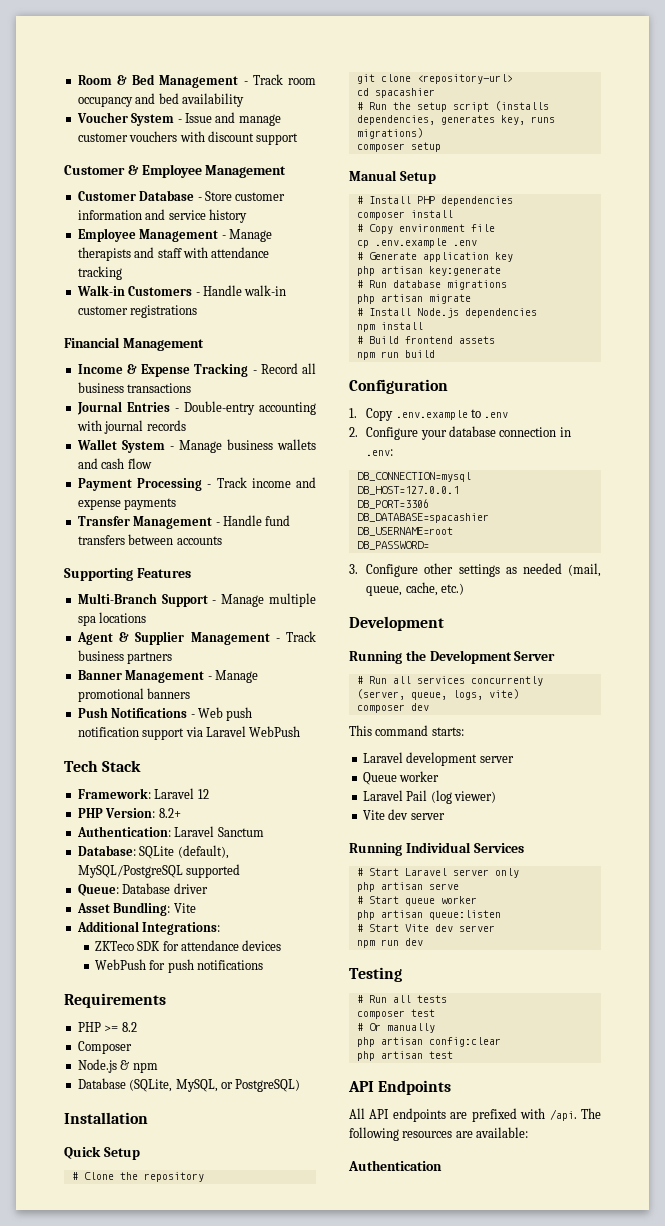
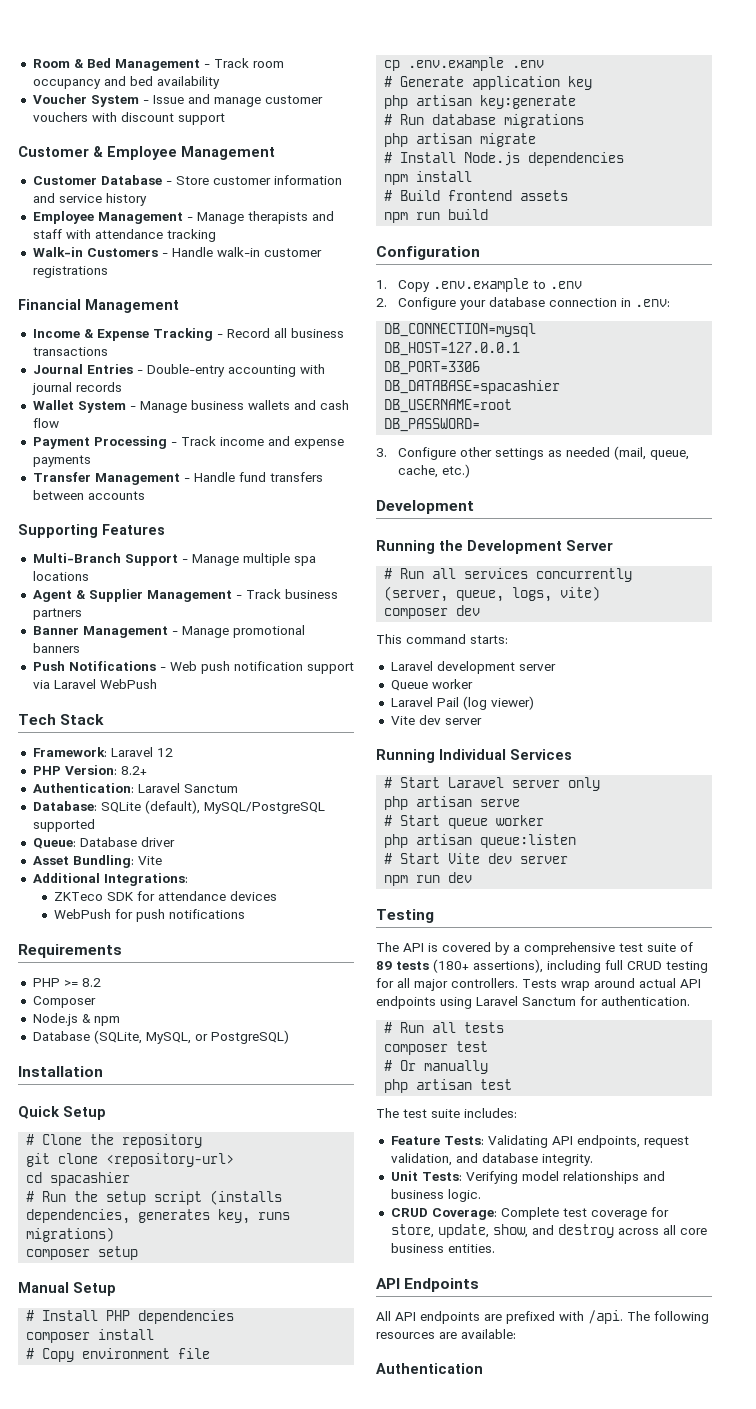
+ The API is covered by a comprehensive test suite of 89 tests (180+ assertions), including full CRUD testing for all major controllers. Tests wrap around actual API endpoints using Laravel Sanctum for authentication.
- php artisan config:clear
  php artisan test
+ The test suite includes:
+ Feature Tests: Validating API endpoints, request validation, and database integrity.
+ Unit Tests: Verifying model relationships and business logic.
+ CRUD Coverage: Complete test coverage for store, update, show, and destroy across all core business entities.

